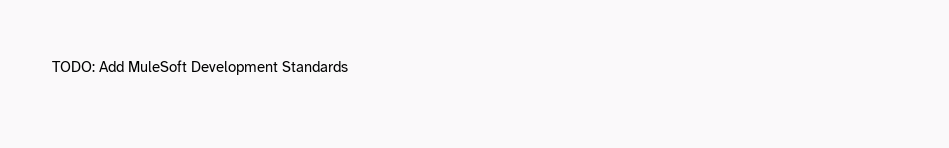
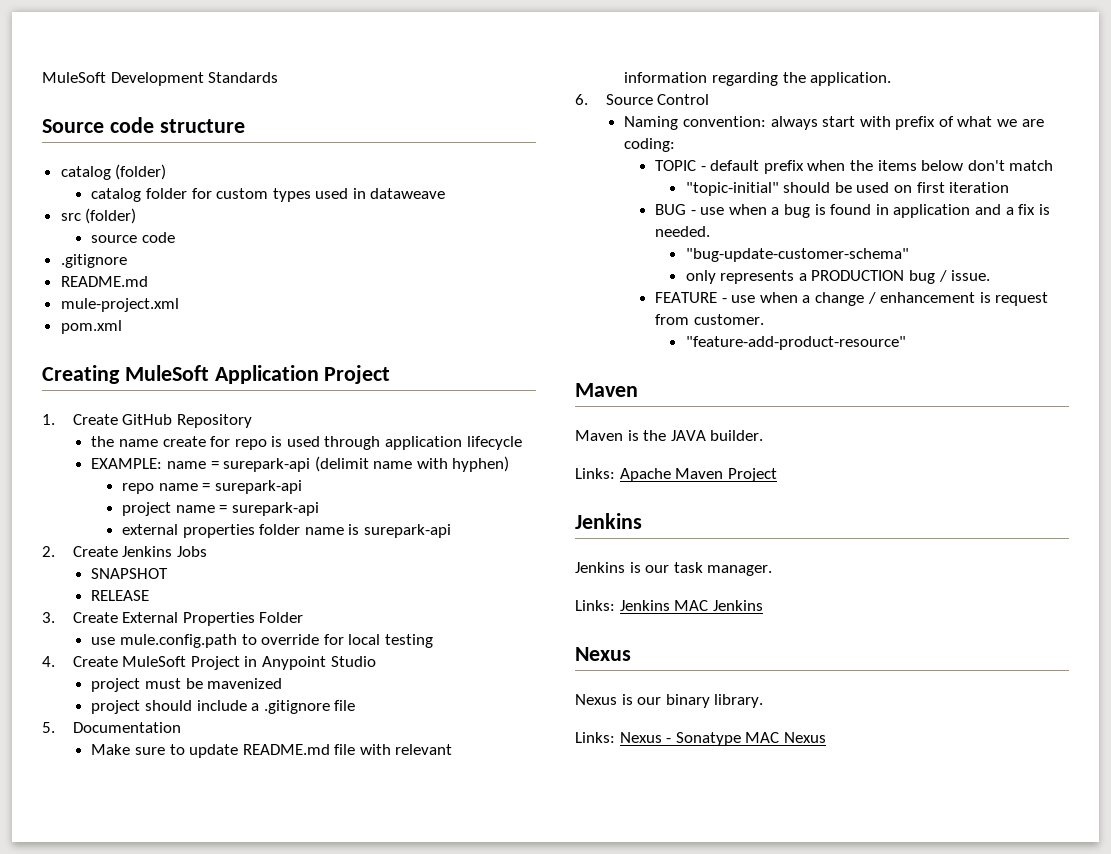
- TODO: Add MuleSoft Development Standards
+ MuleSoft Development Standards
+ Source code structure
+ catalog (folder)
+ catalog folder for custom types used in dataweave
+ src (folder)
+ source code
+ .gitignore
+ README.md
+ mule-project.xml
+ pom.xml
+ Creating MuleSoft Application Project
+ 1. Create GitHub Repository
+ the name create for repo is used through application lifecycle
+ EXAMPLE: name = surepark-api (delimit name with hyphen)
+ repo name = surepark-api
+ project name = surepark-api
+ external properties folder name is surepark-api
+ 2. Create Jenkins Jobs
+ SNAPSHOT
+ RELEASE
+ 3. Create External Properties Folder
+ use mule.config.path to override for local testing
+ 4. Create MuleSoft Project in Anypoint Studio
+ project must be mavenized
+ project should include a .gitignore file
+ 5. Documentation
+ Make sure to update README.md file with relevant information regarding the application.
+ 6. Source Control
+ Naming convention: always start with prefix of what we are coding:
+ TOPIC - default prefix when the items below don't match
+ "topic-initial" should be used on first iteration
+ BUG - use when a bug is found in application and a fix is needed.
+ "bug-update-customer-schema"
+ only represents a PRODUCTION bug / issue.
+ FEATURE - use when a change / enhancement is request from customer.
+ "feature-add-product-resource"
+ Maven
+ Maven is the JAVA builder.
+ Links: Apache Maven Project
+ Jenkins
+ Jenkins is our task manager.
+ Links: Jenkins MAC Jenkins
+ Nexus
+ Nexus is our binary library.
+ Links: Nexus - Sonatype MAC Nexus

